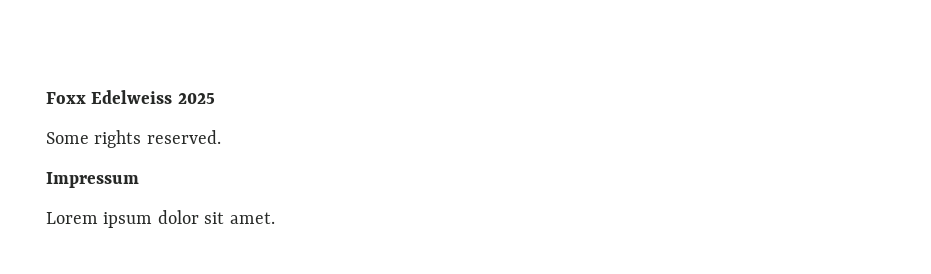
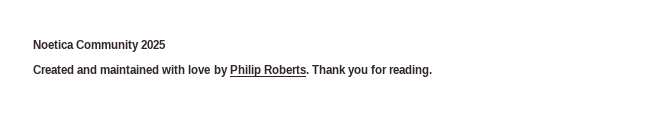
- Foxx Edelweiss 2025
+ Noetica Community 2025
- Some rights reserved.
- Impressum
- Lorem ipsum dolor sit amet.
+ Created and maintained with love by Philip Roberts. Thank you for reading.

